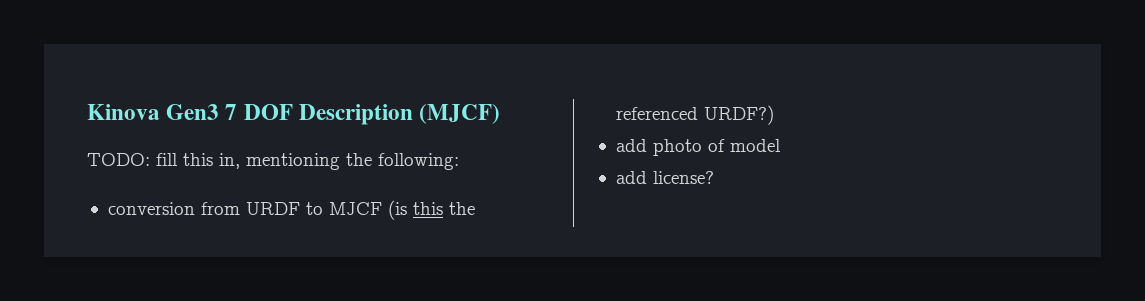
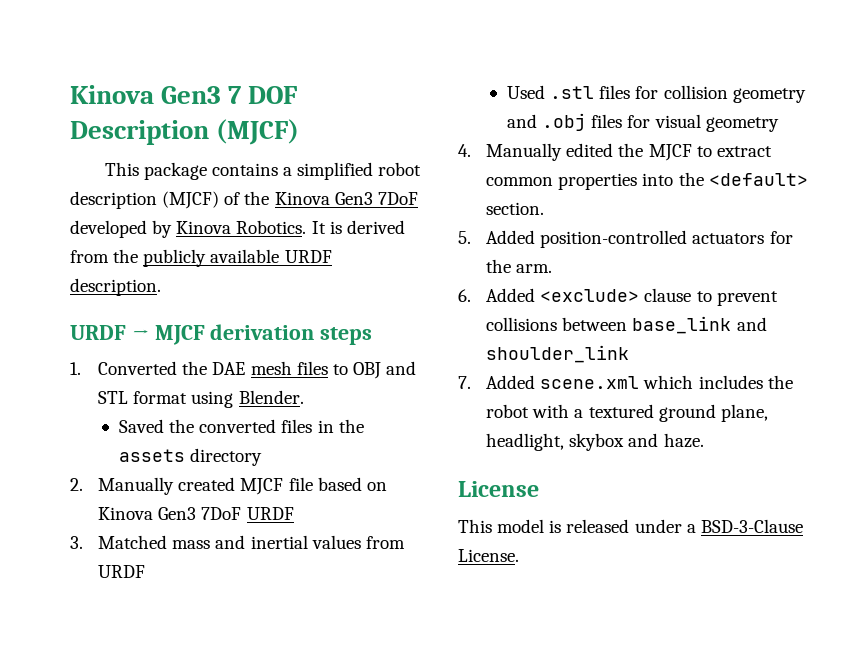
- TODO: fill this in, mentioning the following:
- conversion from URDF to MJCF (is this the referenced URDF?)
- add photo of model
- add license?
+ This package contains a simplified robot description (MJCF) of the Kinova Gen3 7DoF developed by Kinova Robotics. It is derived from the publicly available URDF description.
+ URDF → MJCF derivation steps
+ 1. Converted the DAE mesh files to OBJ and STL format using Blender.
+ Saved the converted files in the assets directory
+ 2. Manually created MJCF file based on Kinova Gen3 7DoF URDF
+ 3. Matched mass and inertial values from URDF
+ Used .stl files for collision geometry and .obj files for visual geometry
+ 4. Manually edited the MJCF to extract common properties into the <default> section.
+ 5. Added position-controlled actuators for the arm.
+ 6. Added <exclude> clause to prevent collisions between base_link and shoulder_link
+ 7. Added scene.xml which includes the robot with a textured ground plane, headlight, skybox and haze.
+ License
+ This model is released under a BSD-3-Clause License.

